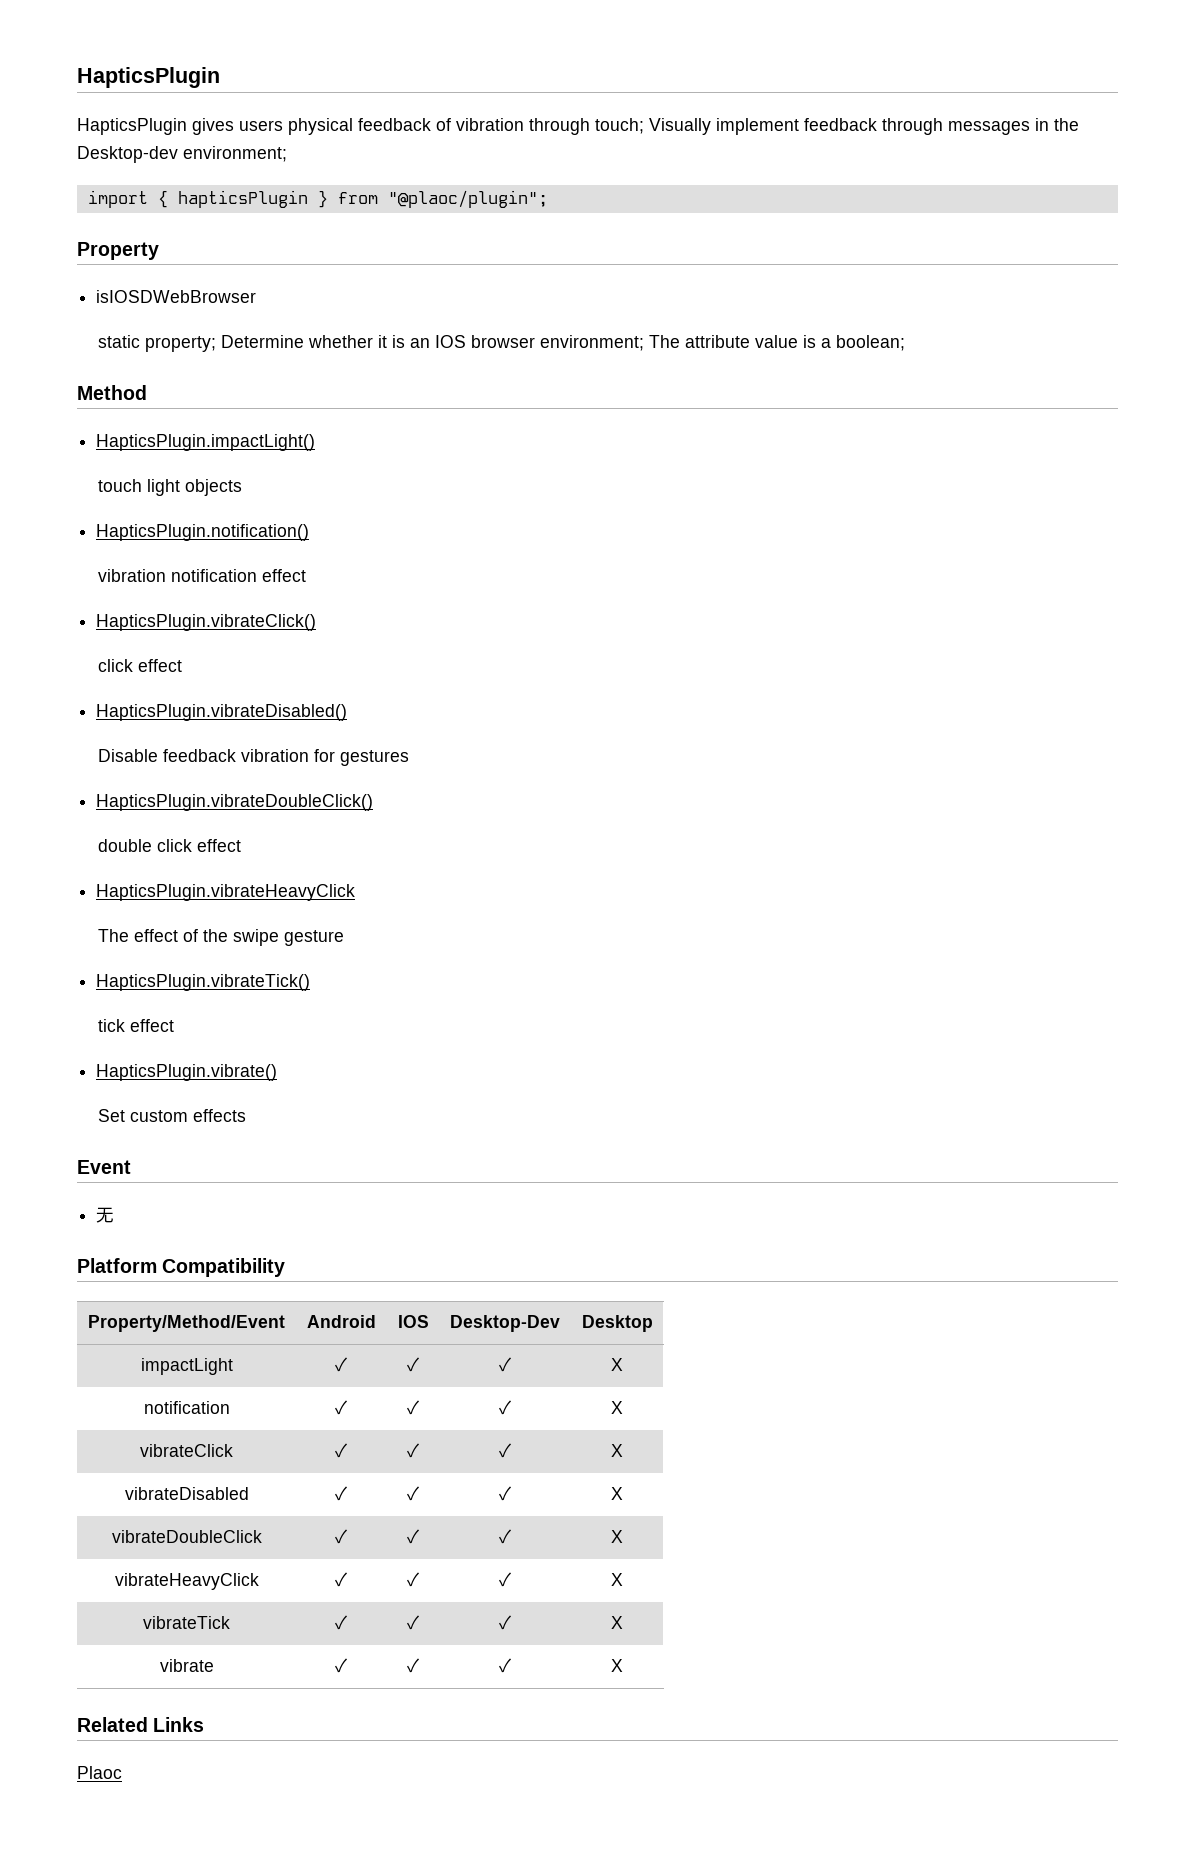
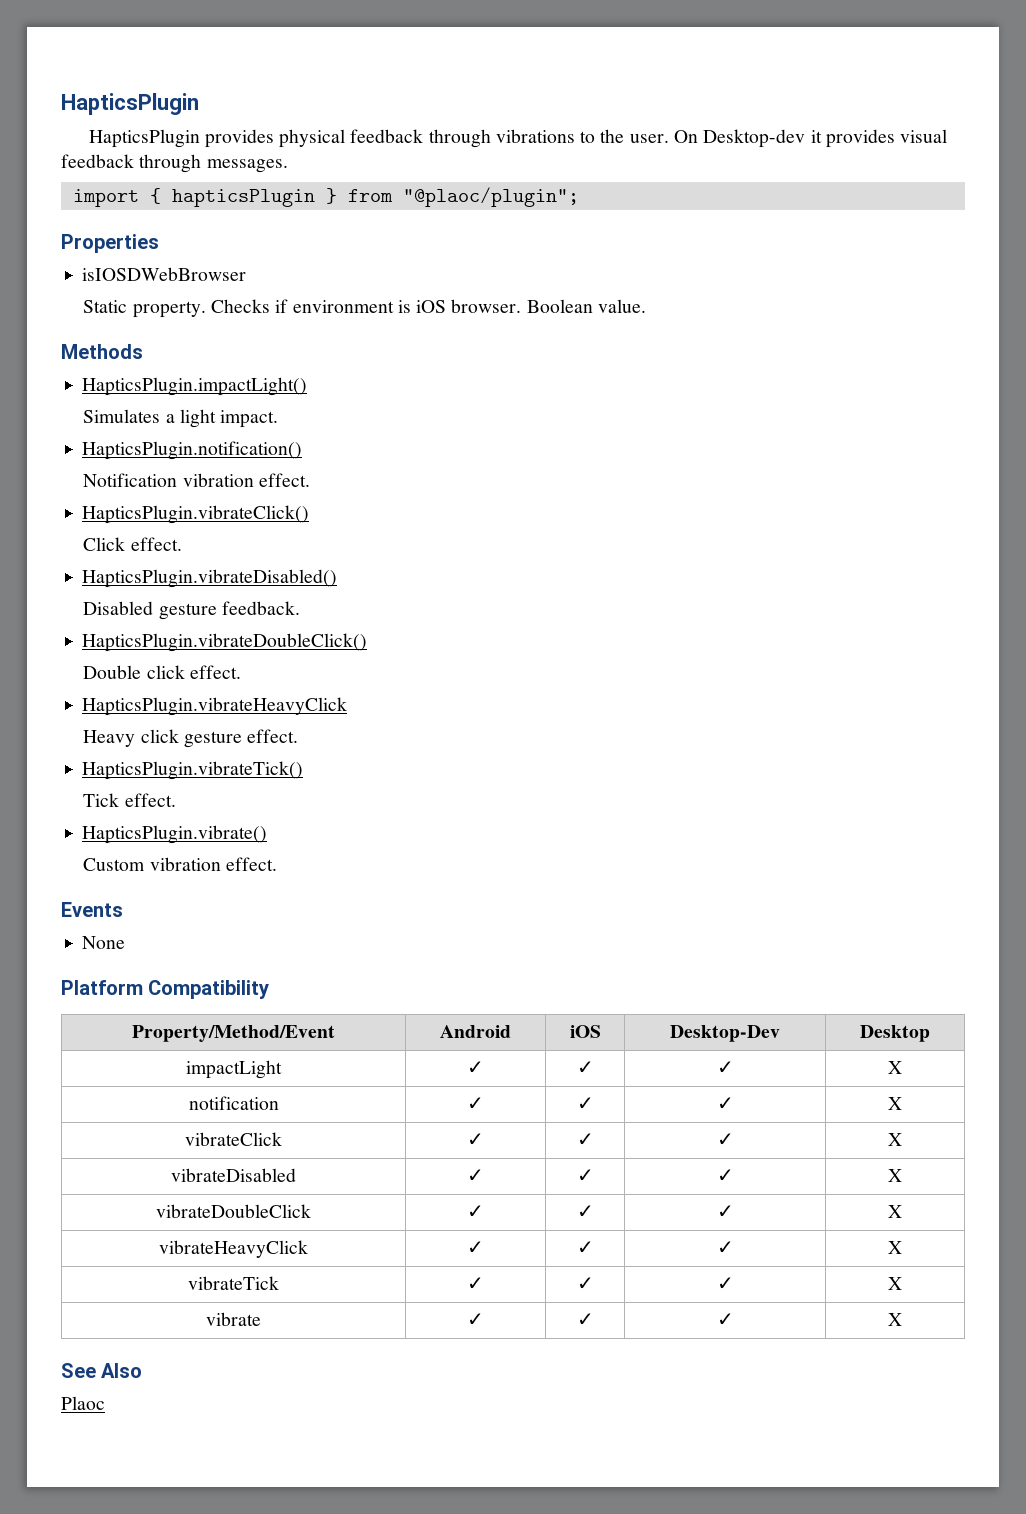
- HapticsPlugin gives users physical feedback of vibration through touch; Visually implement feedback through messages in the Desktop-dev environment;
+ HapticsPlugin provides physical feedback through vibrations to the user. On Desktop-dev it provides visual feedback through messages.
- Property
+ Properties
- static property; Determine whether it is an IOS browser environment; The attribute value is a boolean;
- Method
+ Static property. Checks if environment is iOS browser. Boolean value.
+ Methods
  HapticsPlugin.impactLight()
- touch light objects
+ Simulates a light impact.
  HapticsPlugin.notification()
- vibration notification effect
+ Notification vibration effect.
  HapticsPlugin.vibrateClick()
- click effect
+ Click effect.
- Disable feedback vibration for gestures
+ Disabled gesture feedback.
  HapticsPlugin.vibrateDoubleClick()
- double click effect
+ Double click effect.
  HapticsPlugin.vibrateHeavyClick
- The effect of the swipe gesture
+ Heavy click gesture effect.
- tick effect
+ Tick effect.
- Set custom effects
- Event
- 无
+ Custom vibration effect.
+ Events
+ None
- Property/Method/Event | Android | IOS | Desktop-Dev | Desktop
+ Property/Method/Event | Android | iOS | Desktop-Dev | Desktop
- Related Links
+ See Also

